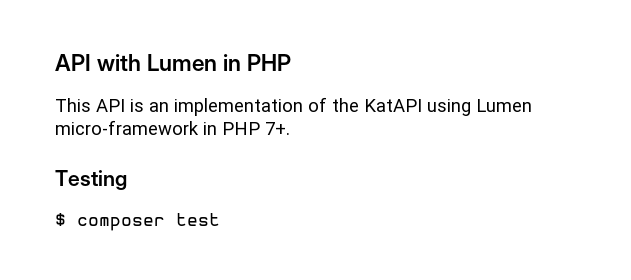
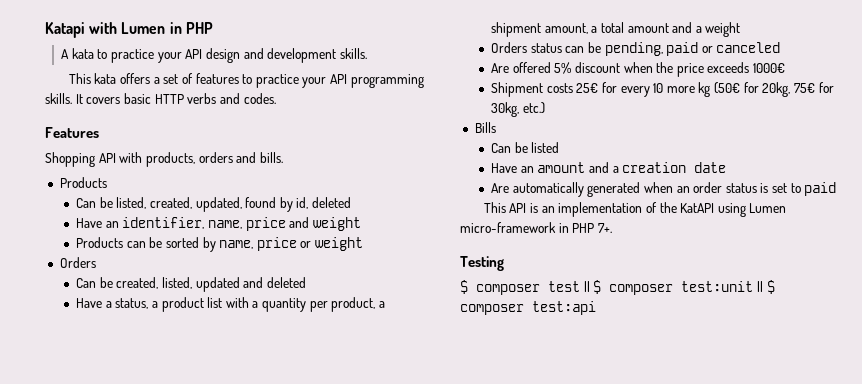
- API with Lumen in PHP
+ Katapi with Lumen in PHP
+ A kata to practice your API design and development skills.
+ This kata offers a set of features to practice your API programming skills. It covers basic HTTP verbs and codes.
+ Features
+ Shopping API with products, orders and bills.
+ Products
+ Can be listed, created, updated, found by id, deleted
+ Have an identifier, name, price and weight
+ Products can be sorted by name, price or weight
+ Orders
+ Can be created, listed, updated and deleted
+ Have a status, a product list with a quantity per product, a shipment amount, a total amount and a weight
+ Orders status can be pending, paid or canceled
+ Are offered 5% discount when the price exceeds 1000€
+ Shipment costs 25€ for every 10 more kg (50€ for 20kg, 75€ for 30kg, etc.)
+ Bills
+ Can be listed
+ Have an amount and a creation date
+ Are automatically generated when an order status is set to paid
- $ composer test
+ $ composer test || $ composer test:unit || $ composer test:api

